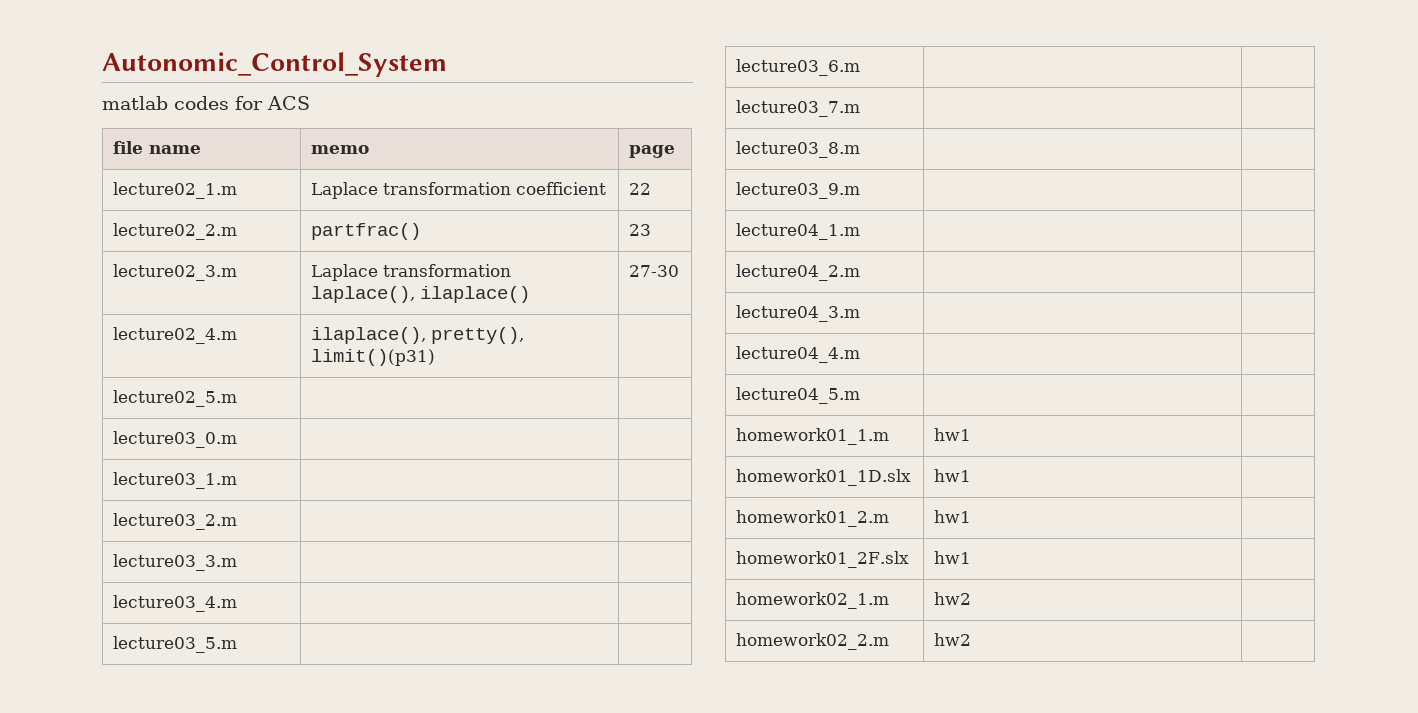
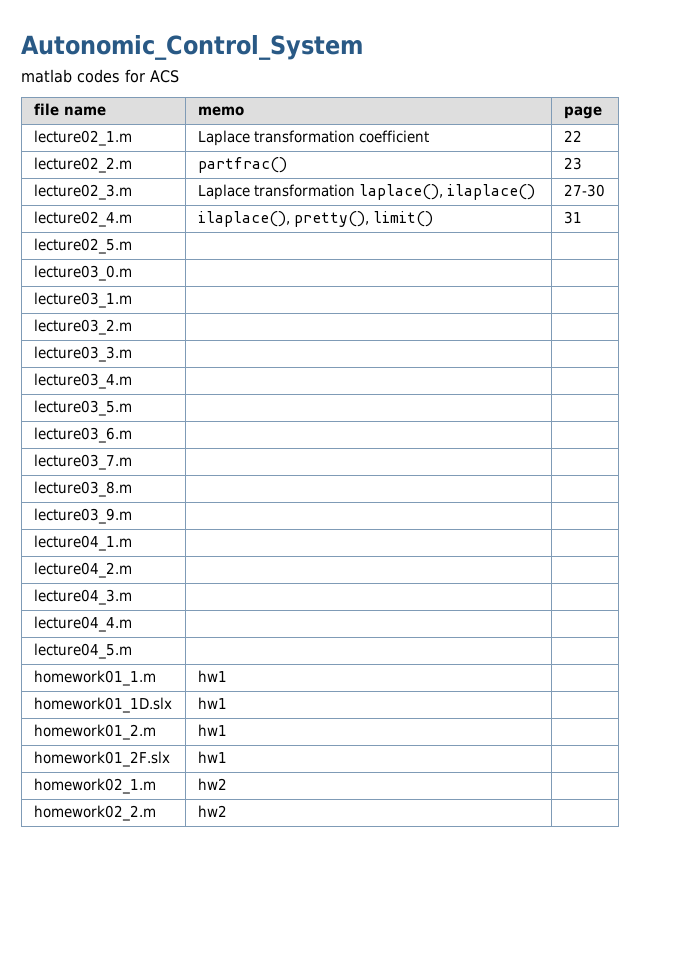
- lecture02_4.m | ilaplace(), pretty(), limit()(p31) |
+ lecture02_4.m | ilaplace(), pretty(), limit() | 31

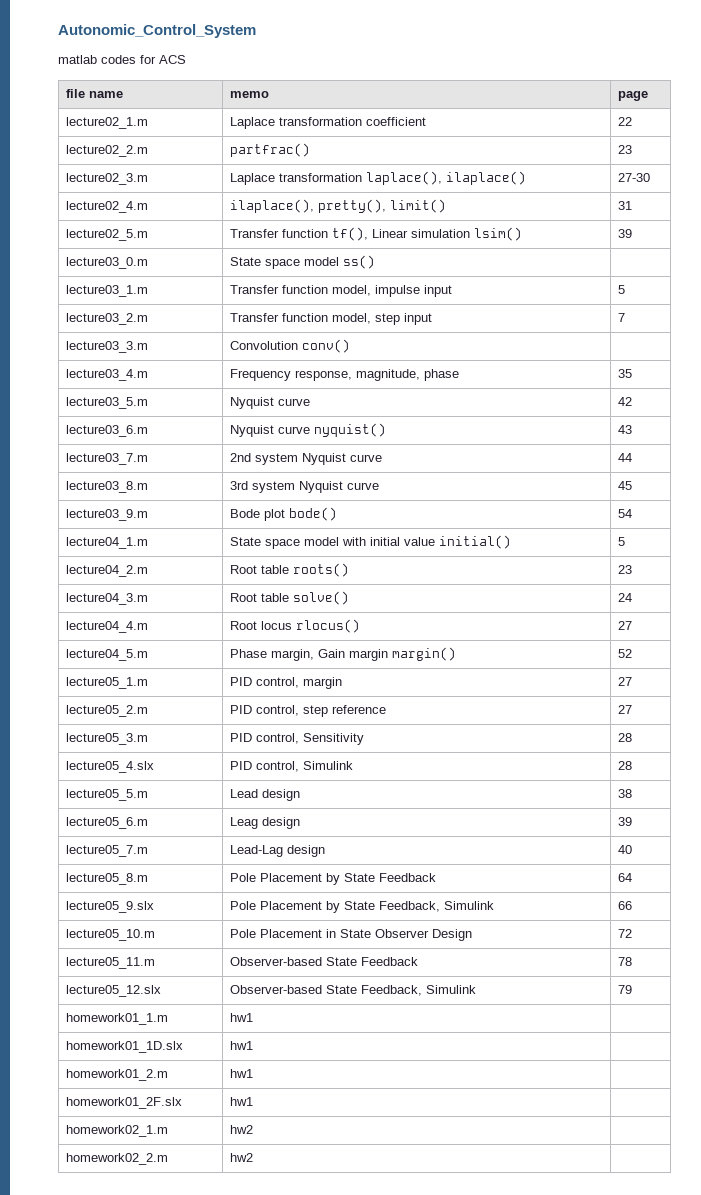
- lecture02_5.m | |
- lecture03_0.m | |
- lecture03_1.m | |
- lecture03_2.m | |
+ lecture02_5.m | Transfer function tf(), Linear simulation lsim() | 39
+ lecture03_0.m | State space model ss() |
+ lecture03_1.m | Transfer function model, impulse input | 5
+ lecture03_2.m | Transfer function model, step input | 7
- lecture03_3.m | |
+ lecture03_3.m | Convolution conv() |
- lecture03_4.m | |
- lecture03_5.m | |
- lecture03_6.m | |
- lecture03_7.m | |
- lecture03_8.m | |
- lecture03_9.m | |
- lecture04_1.m | |
- lecture04_2.m | |
- lecture04_3.m | |
- lecture04_4.m | |
- lecture04_5.m | |
+ lecture03_4.m | Frequency response, magnitude, phase | 35
+ lecture03_5.m | Nyquist curve | 42
+ lecture03_6.m | Nyquist curve nyquist() | 43
+ lecture03_7.m | 2nd system Nyquist curve | 44
+ lecture03_8.m | 3rd system Nyquist curve | 45
+ lecture03_9.m | Bode plot bode() | 54
+ lecture04_1.m | State space model with initial value initial() | 5
+ lecture04_2.m | Root table roots() | 23
+ lecture04_3.m | Root table solve() | 24
+ lecture04_4.m | Root locus rlocus() | 27
+ lecture04_5.m | Phase margin, Gain margin margin() | 52
+ lecture05_1.m | PID control, margin | 27
+ lecture05_2.m | PID control, step reference | 27
+ lecture05_3.m | PID control, Sensitivity | 28
+ lecture05_4.slx | PID control, Simulink | 28
+ lecture05_5.m | Lead design | 38
+ lecture05_6.m | Leag design | 39
+ lecture05_7.m | Lead-Lag design | 40
+ lecture05_8.m | Pole Placement by State Feedback | 64
+ lecture05_9.slx | Pole Placement by State Feedback, Simulink | 66
+ lecture05_10.m | Pole Placement in State Observer Design | 72
+ lecture05_11.m | Observer-based State Feedback | 78
+ lecture05_12.slx | Observer-based State Feedback, Simulink | 79

